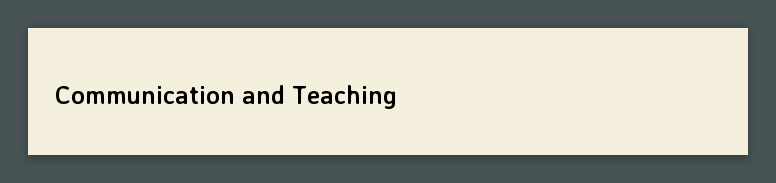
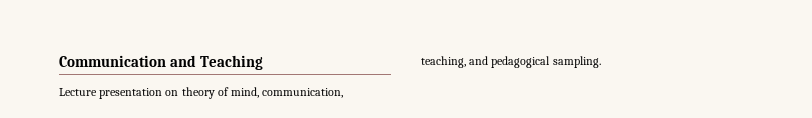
+ Lecture presentation on theory of mind, communication, teaching, and pedagogical sampling.

